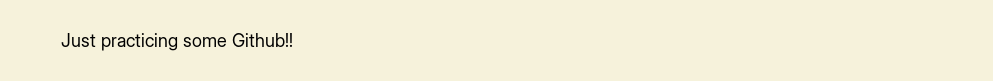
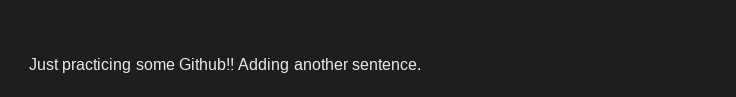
+ Adding another sentence.

